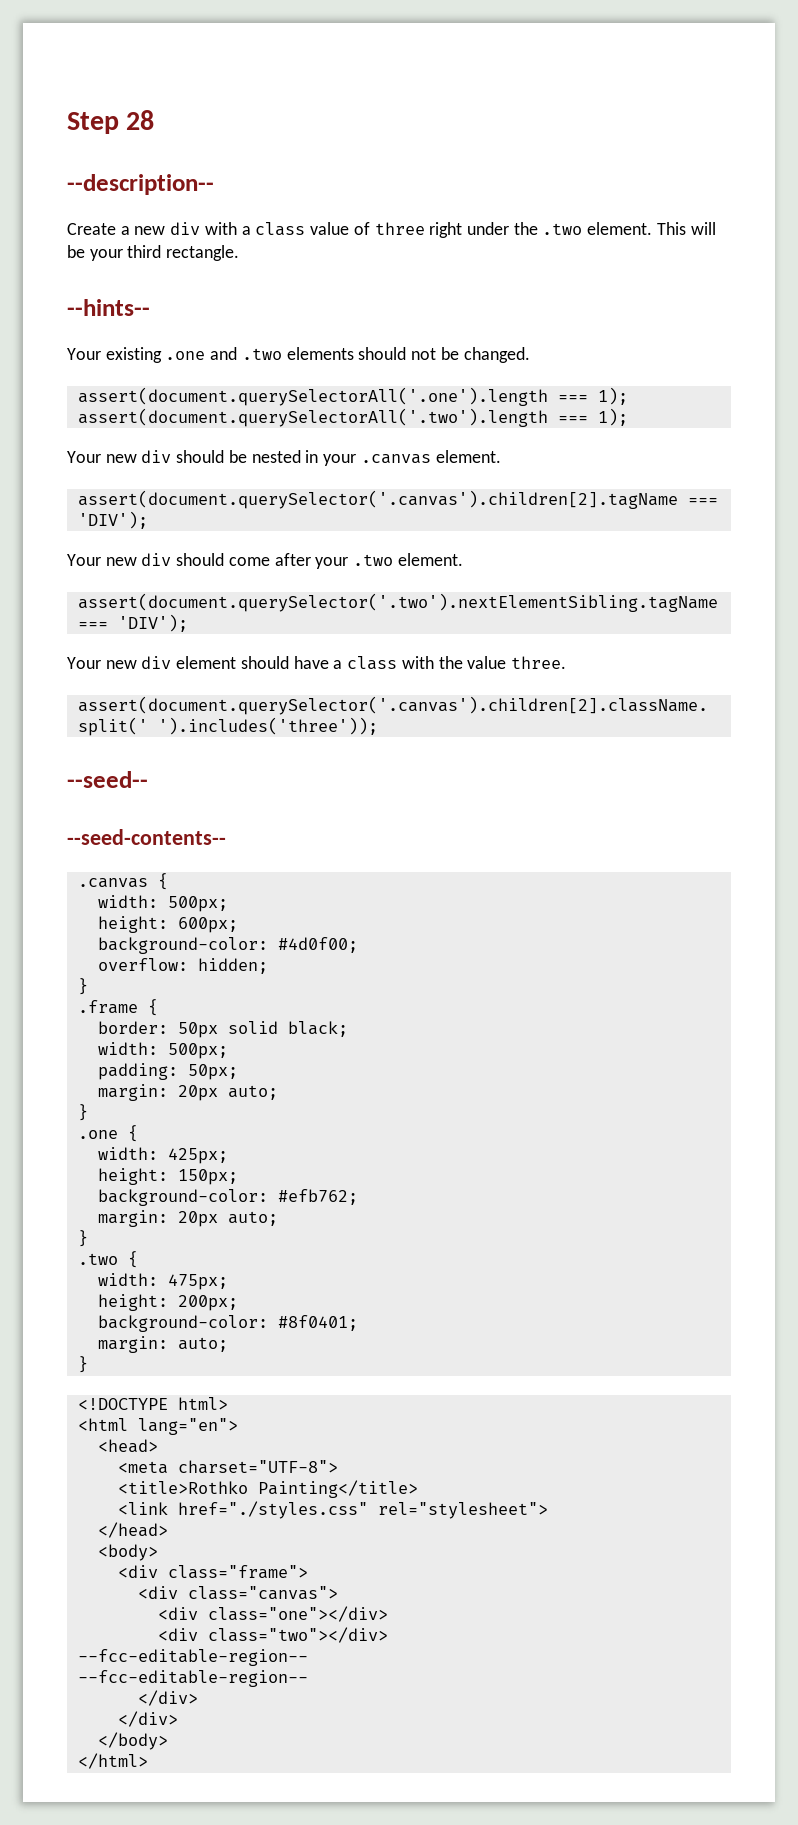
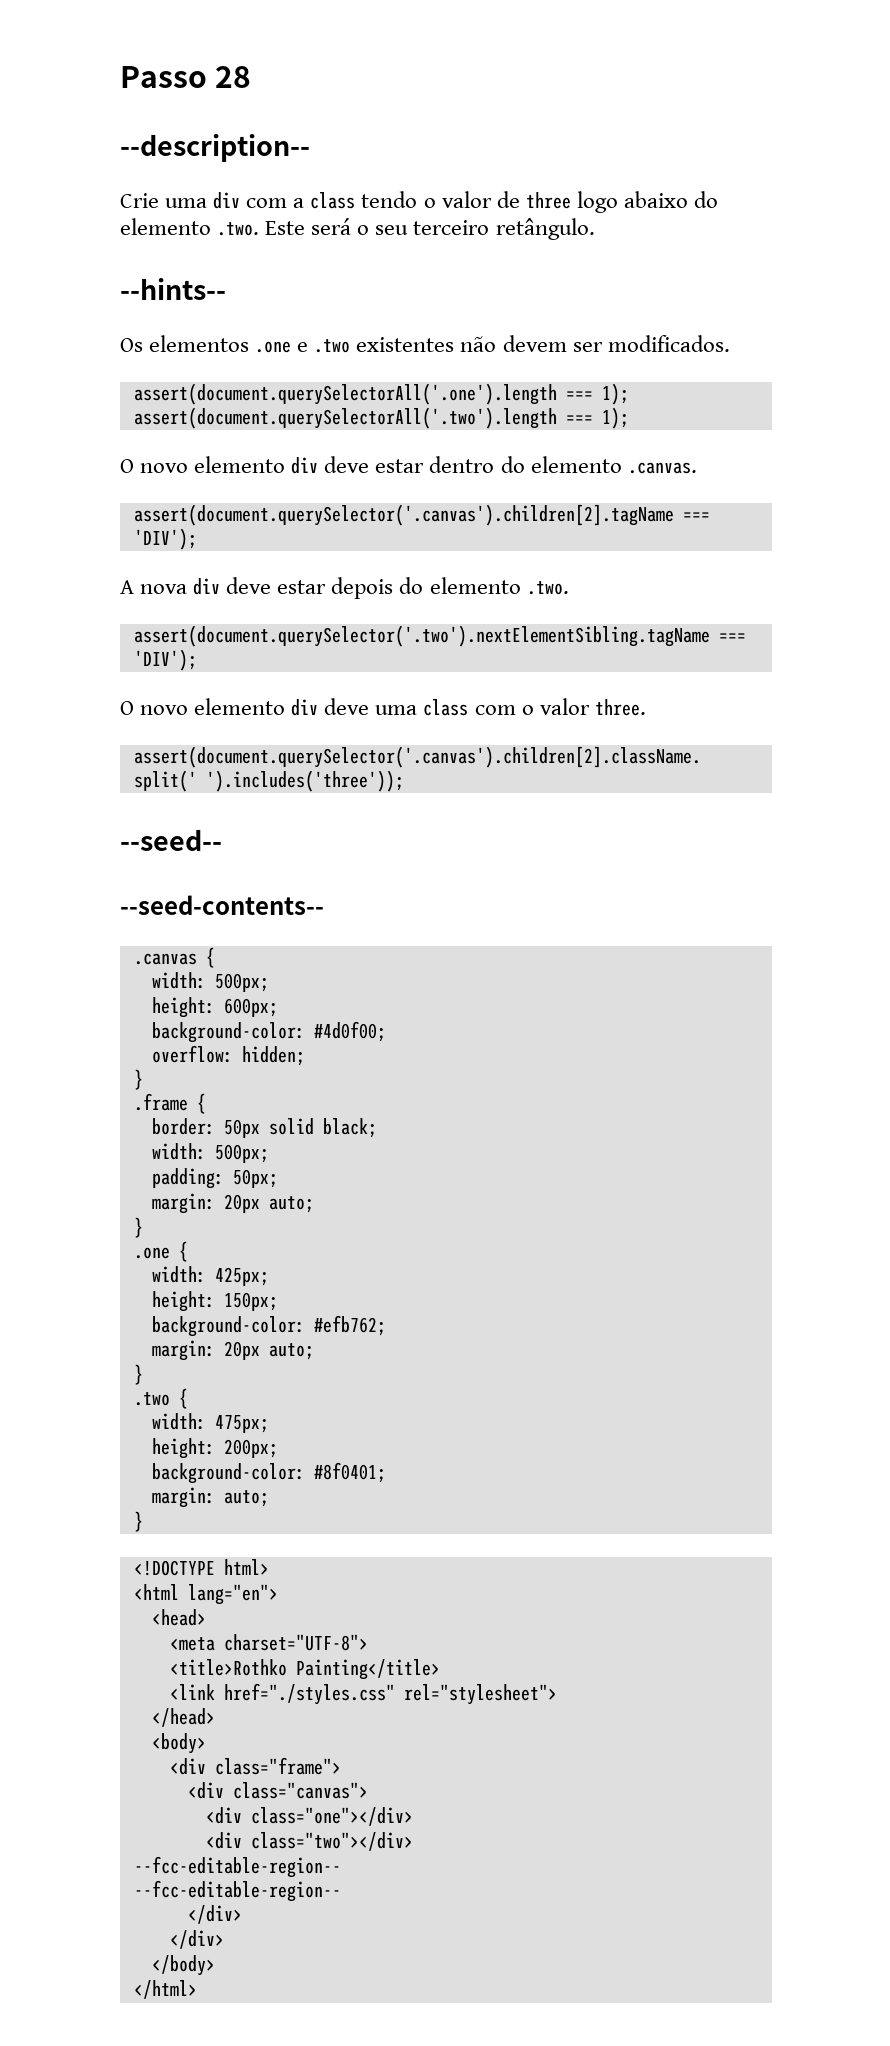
- Step 28
+ Passo 28
- Create a new div with a class value of three right under the .two element. This will be your third rectangle.
+ Crie uma div com a class tendo o valor de three logo abaixo do elemento .two. Este será o seu terceiro retângulo.
  --hints--
- Your existing .one and .two elements should not be changed.
+ Os elementos .one e .two existentes não devem ser modificados.
- Your new div should be nested in your .canvas element.
+ O novo elemento div deve estar dentro do elemento .canvas.
  assert(document.querySelector('.canvas').children[2].tagName === 'DIV');
- Your new div should come after your .two element.
+ A nova div deve estar depois do elemento .two.
  assert(document.querySelector('.two').nextElementSibling.tagName === 'DIV');
- Your new div element should have a class with the value three.
+ O novo elemento div deve uma class com o valor three.

